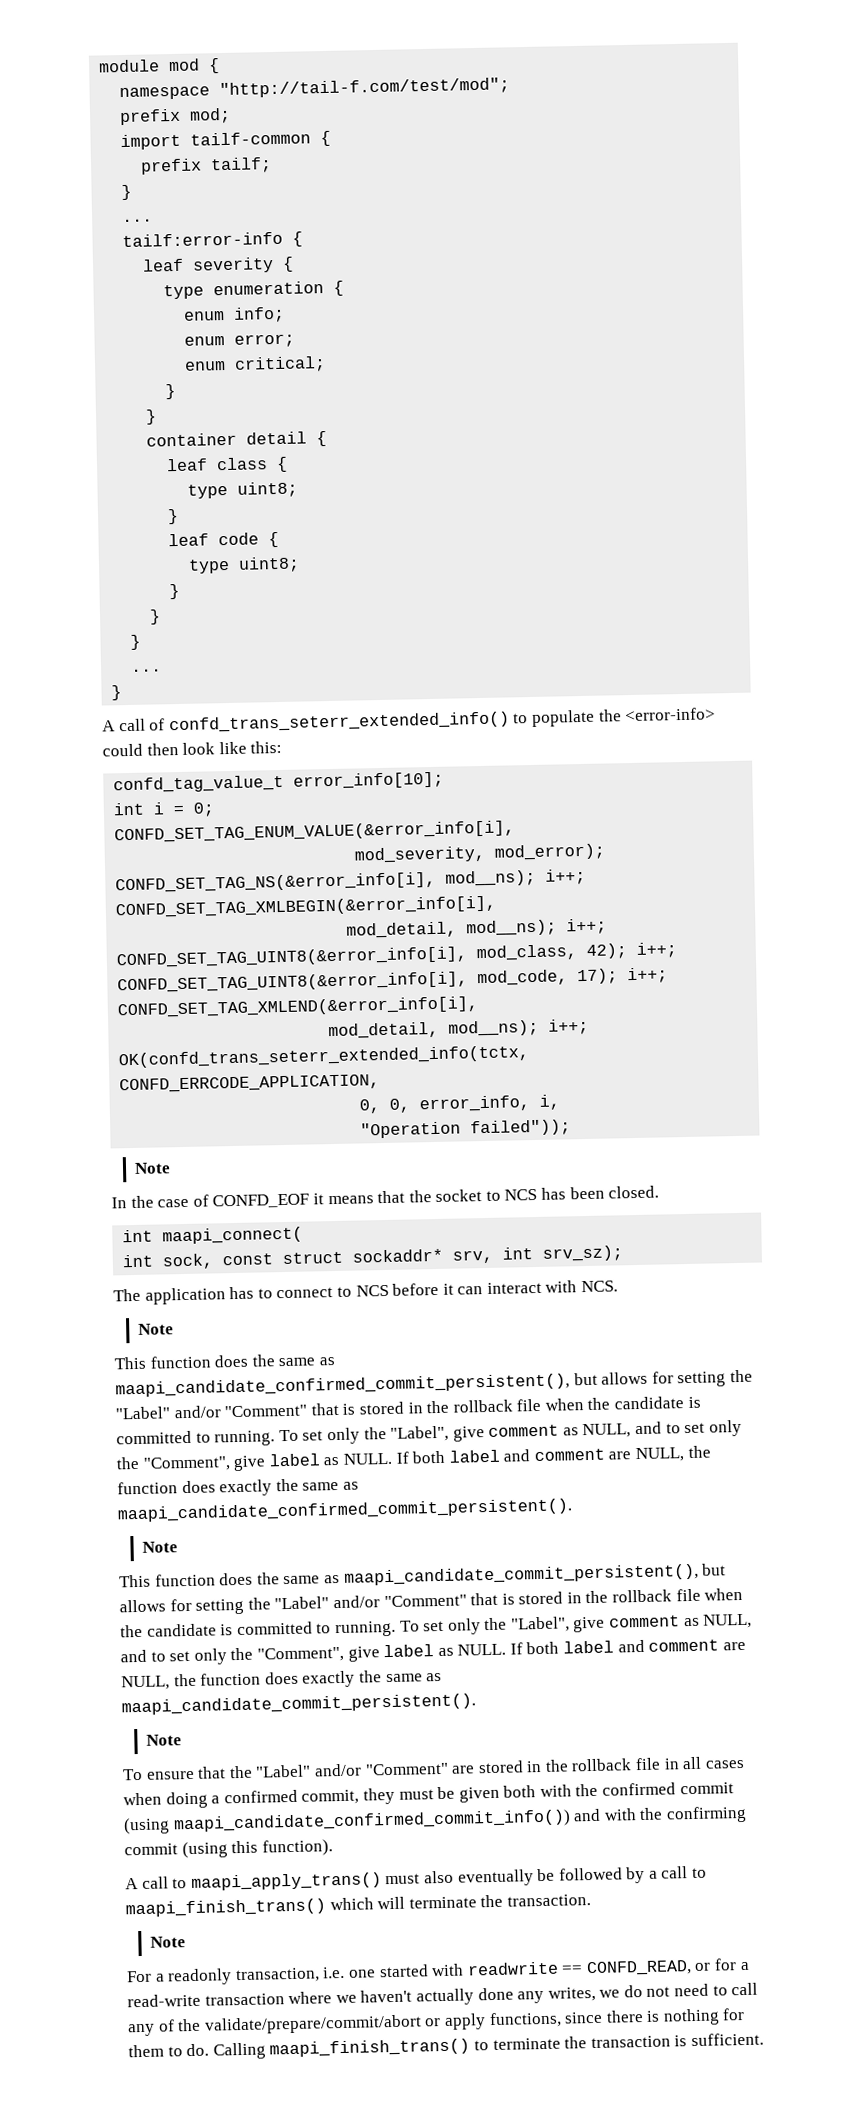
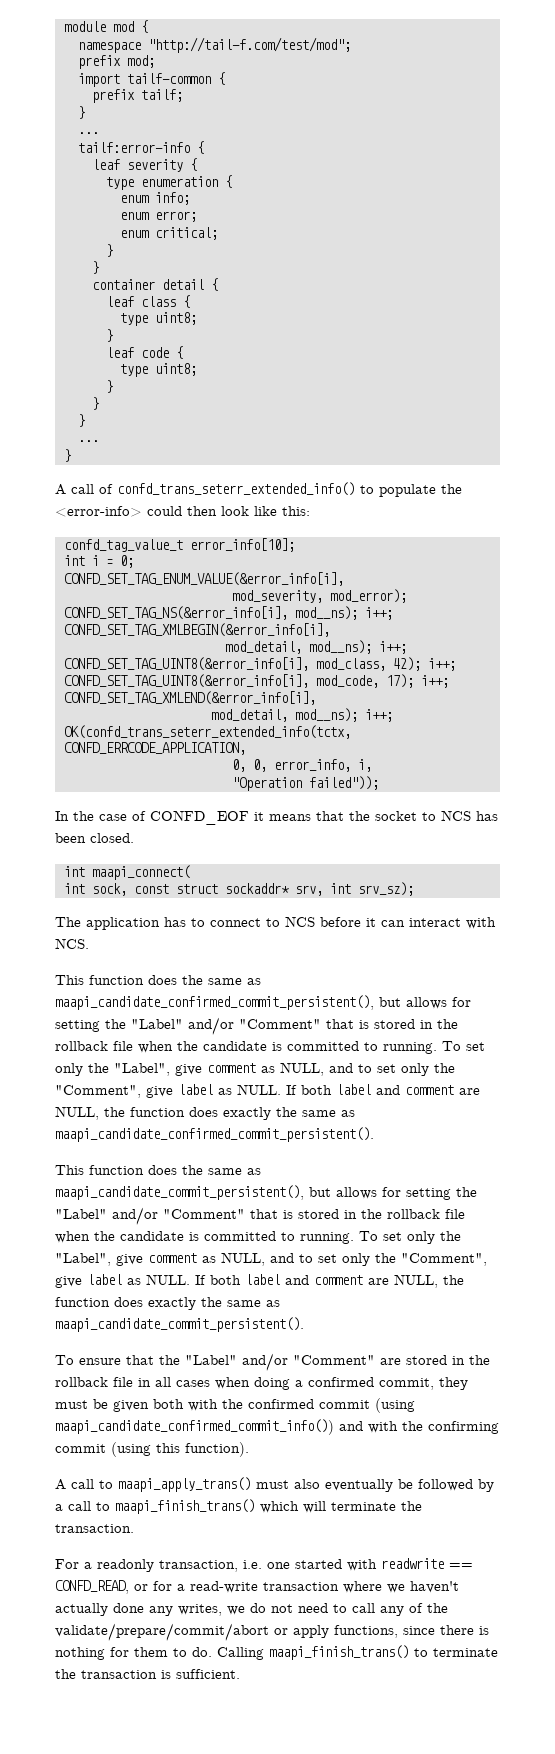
  "Operation failed"));
- Note
  The application has to connect to NCS before it can interact with NCS.
- Note
  If both label and comment are NULL, the function does exactly the same as maapi_candidate_confirmed_commit_persistent().
- Note
  If both label and comment are NULL, the function does exactly the same as maapi_candidate_commit_persistent().
- Note
  A call to maapi_apply_trans() must also eventually be followed by a call to maapi_finish_trans() which will terminate the transaction.
- Note

